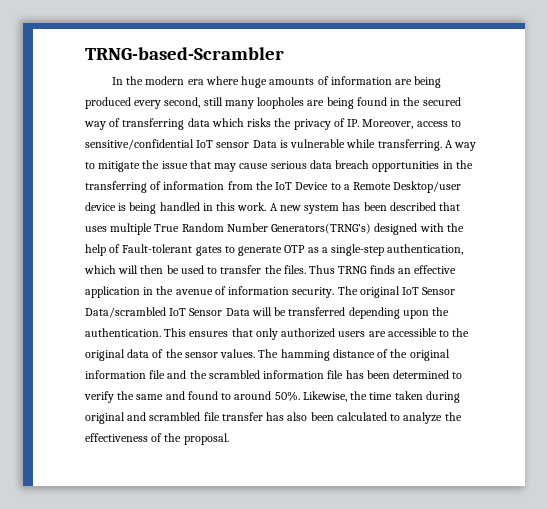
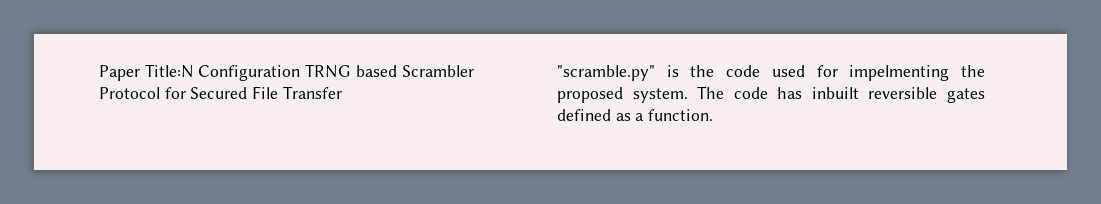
- TRNG-based-Scrambler
- In the modern era where huge amounts of information are being produced every second, still many loopholes are being found in the secured way of transferring data which risks the privacy of IP. Moreover, access to sensitive/confidential IoT sensor Data is vulnerable while transferring. A way to mitigate the issue that may cause serious data breach opportunities in the transferring of information from the IoT Device to a Remote Desktop/user device is being handled in this work. A new system has been described that uses multiple True Random Number Generators(TRNG’s) designed with the help of Fault-tolerant gates to generate OTP as a single-step authentication, which will then be used to transfer the files. Thus TRNG finds an effective application in the avenue of information security. The original IoT Sensor Data/scrambled IoT Sensor Data will be transferred depending upon the authentication. This ensures that only authorized users are accessible to the original data of the sensor values. The hamming distance of the original information file and the scrambled information file has been determined to verify the same and found to around 50%. Likewise, the time taken during original and scrambled file transfer has also been calculated to analyze the effectiveness of the proposal.
+ Paper Title:N Configuration TRNG based Scrambler Protocol for Secured File Transfer
+ "scramble.py" is the code used for impelmenting the proposed system. The code has inbuilt reversible gates defined as a function.

